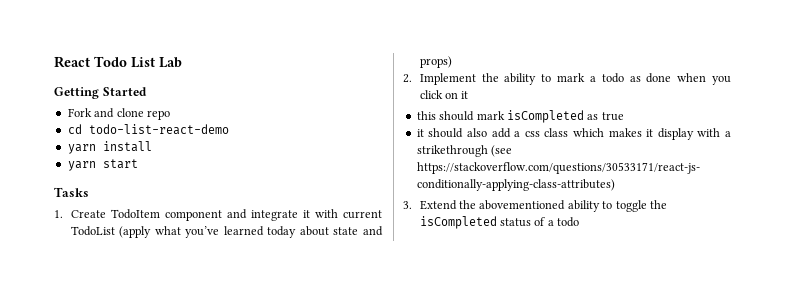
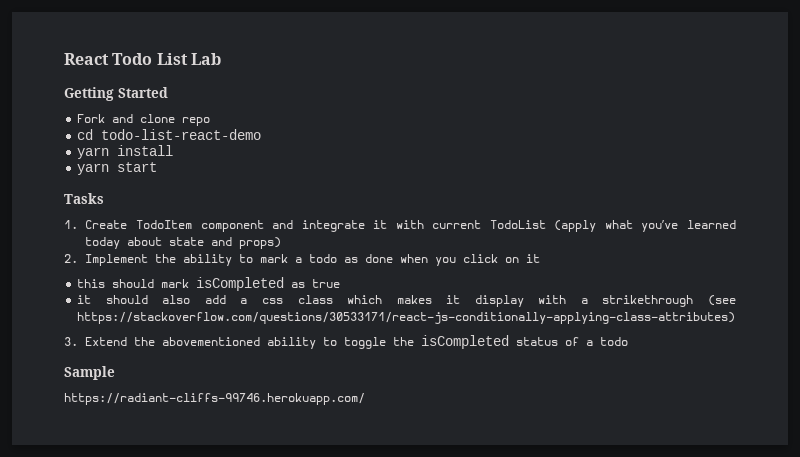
+ Sample
+ https://radiant-cliffs-99746.herokuapp.com/

